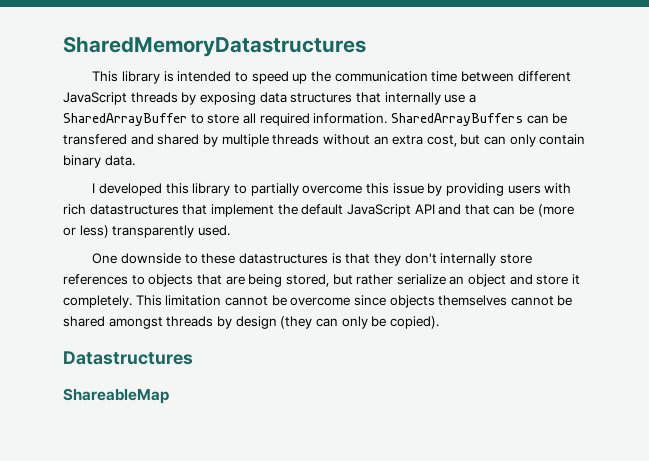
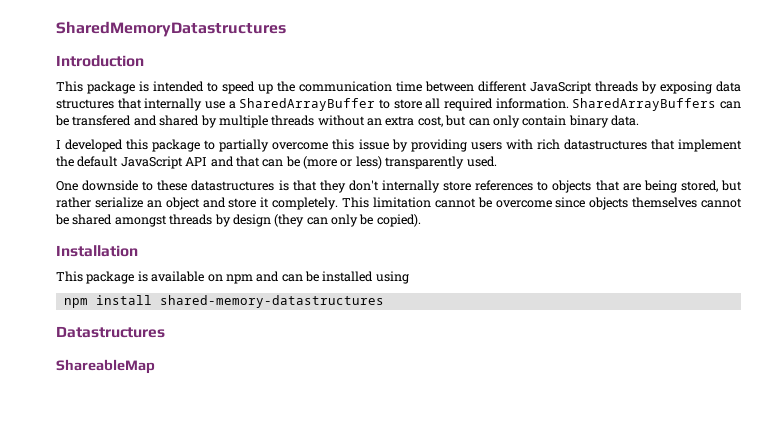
- This library is intended to speed up the communication time between different JavaScript threads by exposing data structures that internally use a SharedArrayBuffer to store all required information.
+ Introduction
+ This package is intended to speed up the communication time between different JavaScript threads by exposing data structures that internally use a SharedArrayBuffer to store all required information.
- I developed this library to partially overcome this issue by providing users with rich datastructures that implement the default JavaScript API and that can be (more or less) transparently used.
+ I developed this package to partially overcome this issue by providing users with rich datastructures that implement the default JavaScript API and that can be (more or less) transparently used.
+ Installation
+ This package is available on npm and can be installed using
+ npm install shared-memory-datastructures

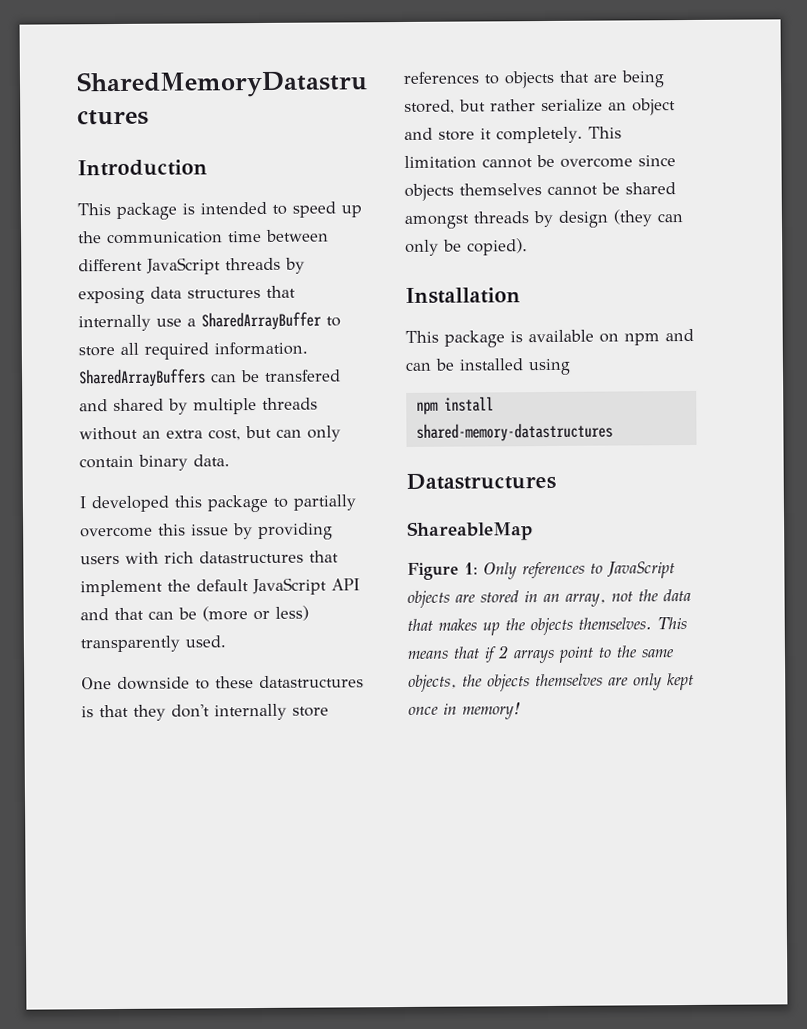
+ Figure 1: Only references to JavaScript objects are stored in an array, not the data that makes up the objects themselves. This means that if 2 arrays point to the same objects, the objects themselves are only kept once in memory!

